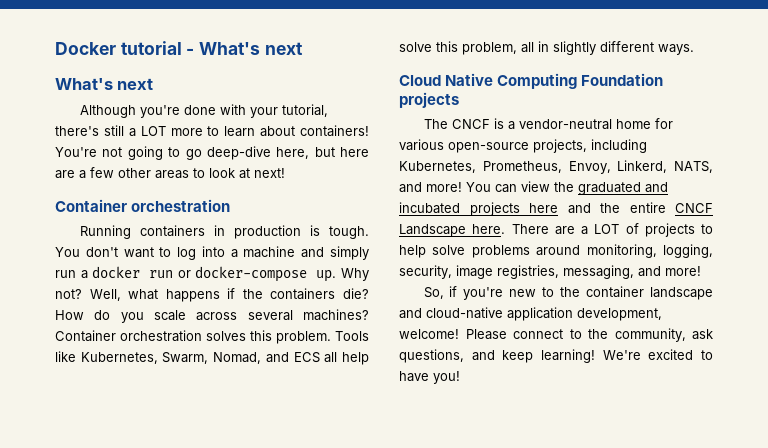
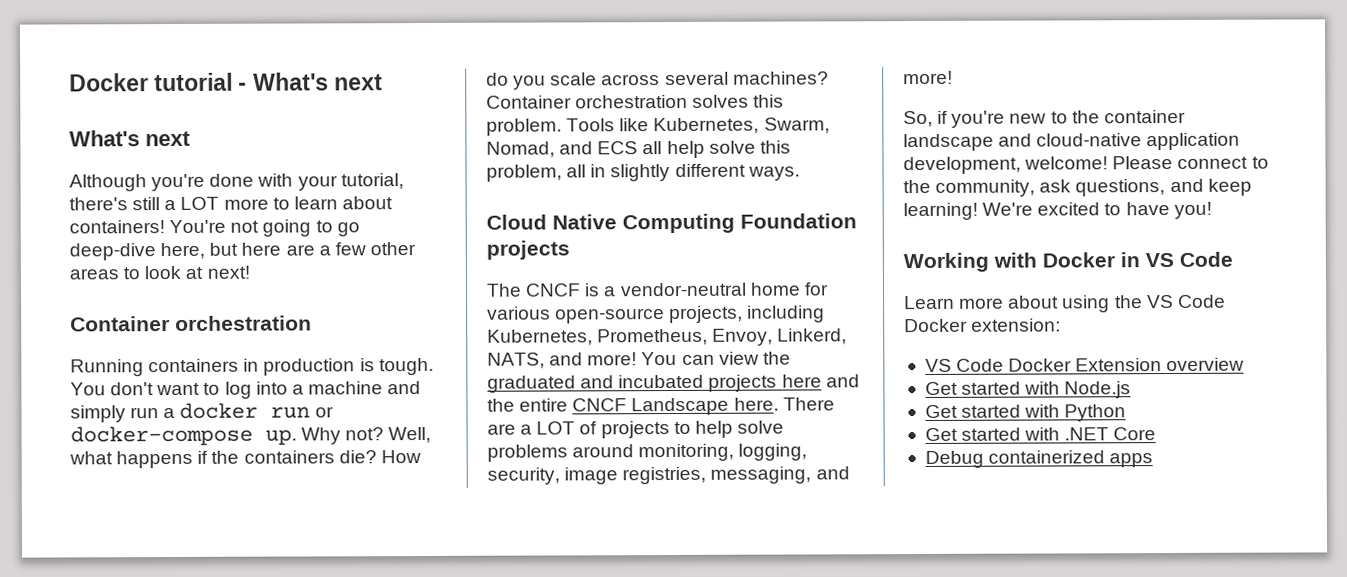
+ Working with Docker in VS Code
+ Learn more about using the VS Code Docker extension:
+ VS Code Docker Extension overview
+ Get started with Node.js
+ Get started with Python
+ Get started with .NET Core
+ Debug containerized apps

